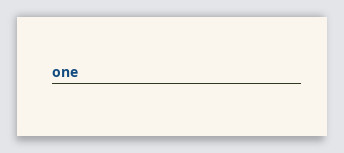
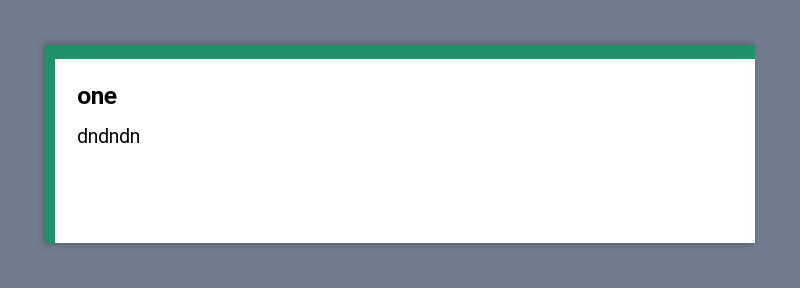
+ dndndn

